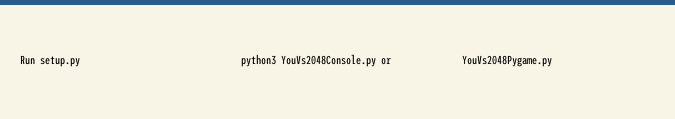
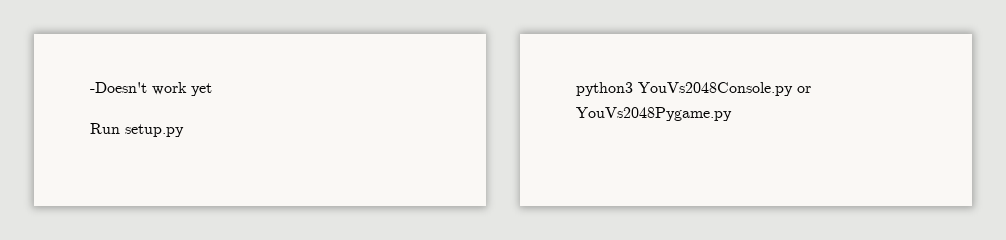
+ -Doesn't work yet

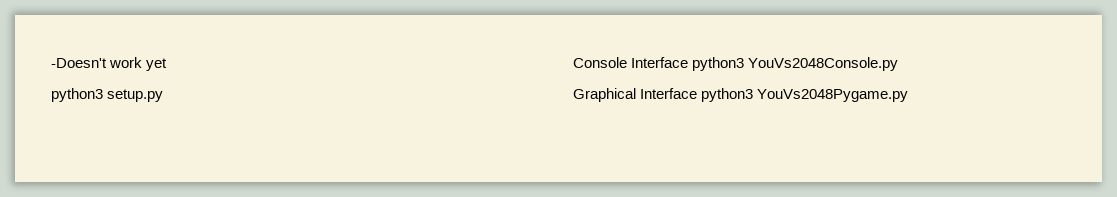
- Run setup.py
+ python3 setup.py
- python3 YouVs2048Console.py or YouVs2048Pygame.py
+ Console Interface python3 YouVs2048Console.py
+ Graphical Interface python3 YouVs2048Pygame.py

